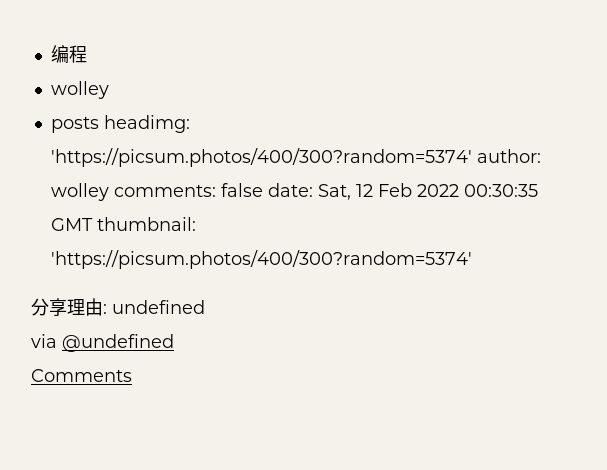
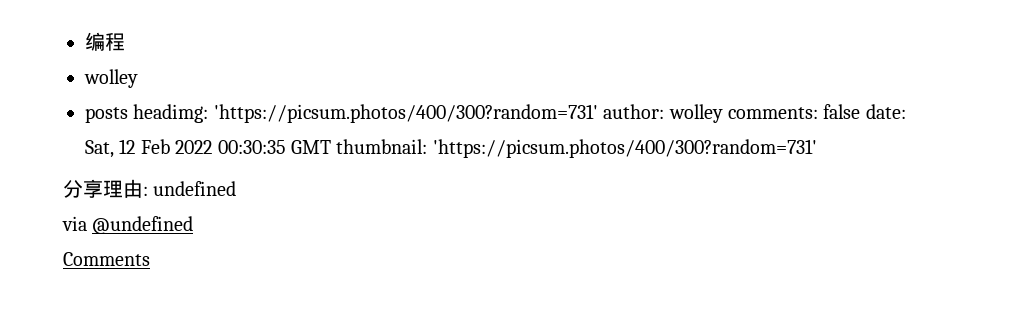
- posts headimg: 'https://picsum.photos/400/300?random=5374' author: wolley comments: false date: Sat, 12 Feb 2022 00:30:35 GMT thumbnail: 'https://picsum.photos/400/300?random=5374'
+ posts headimg: 'https://picsum.photos/400/300?random=731' author: wolley comments: false date: Sat, 12 Feb 2022 00:30:35 GMT thumbnail: 'https://picsum.photos/400/300?random=731'

